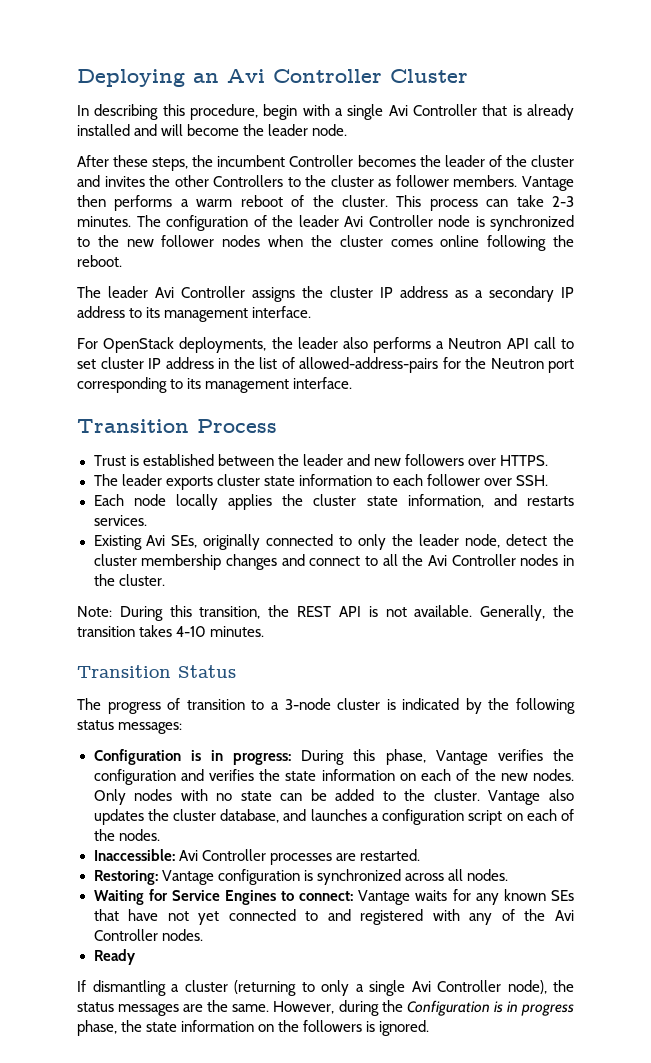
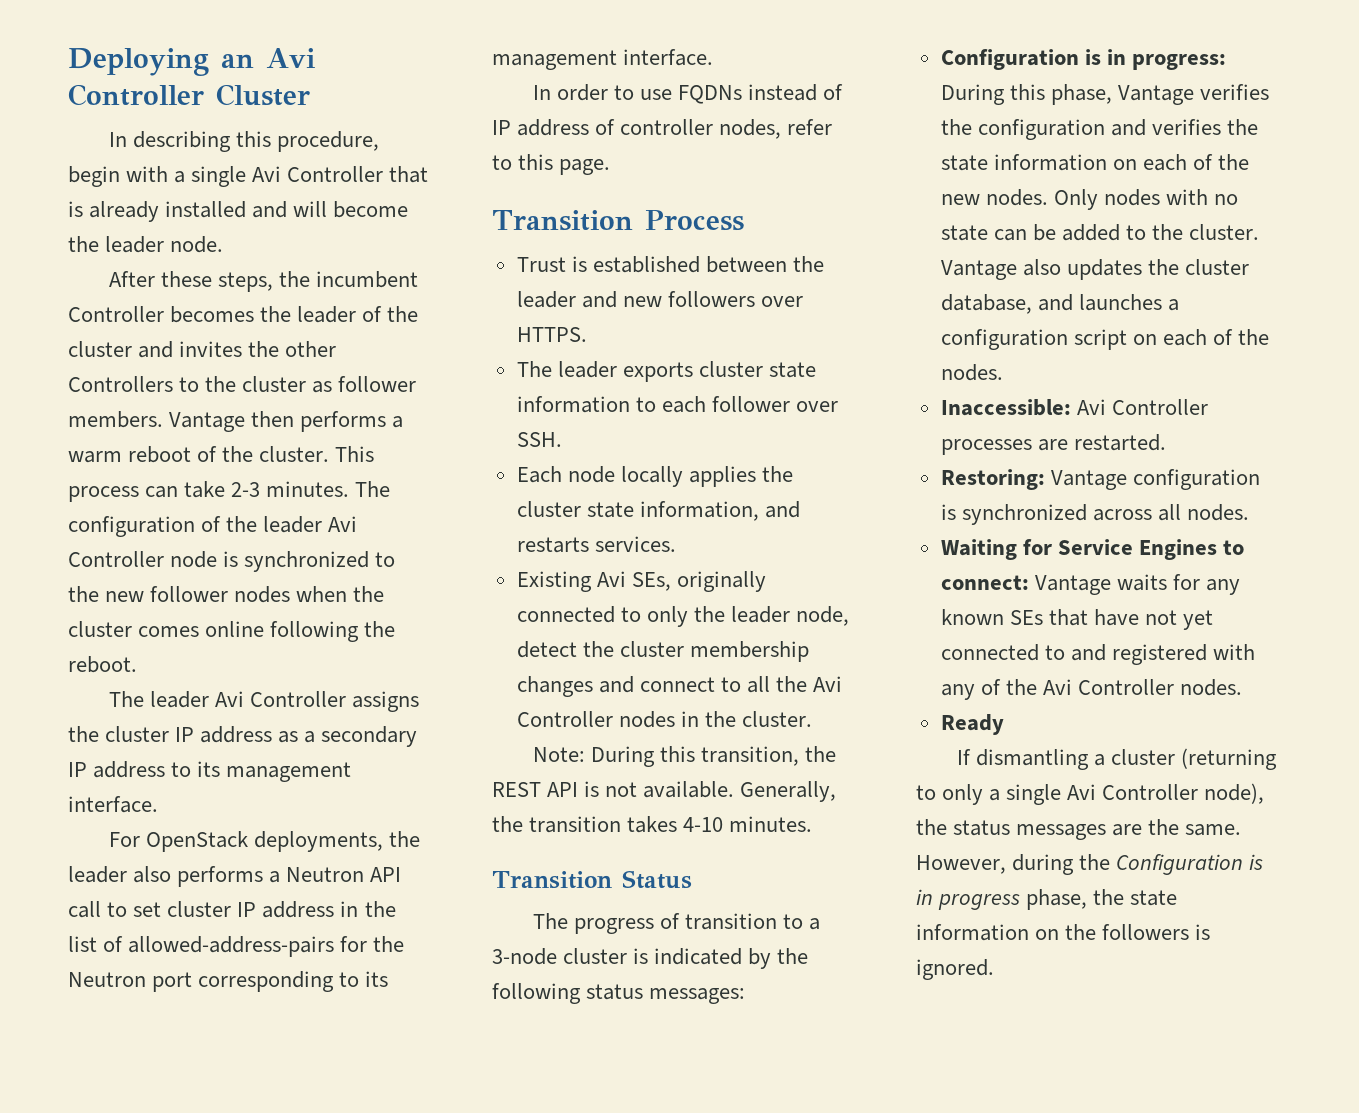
+ In order to use FQDNs instead of IP address of controller nodes, refer to this page.

